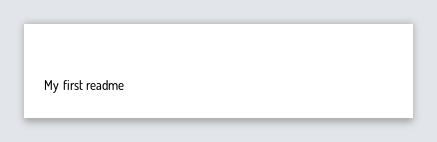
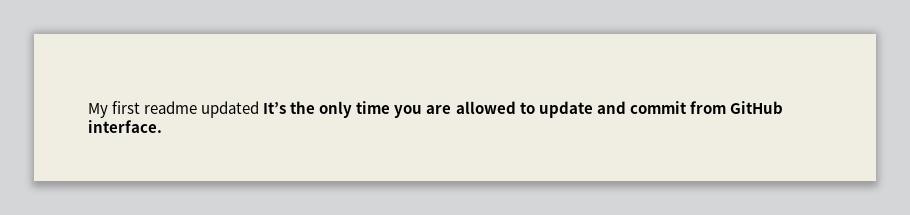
- My first readme
+ My first readme updated It’s the only time you are allowed to update and commit from GitHub interface.

